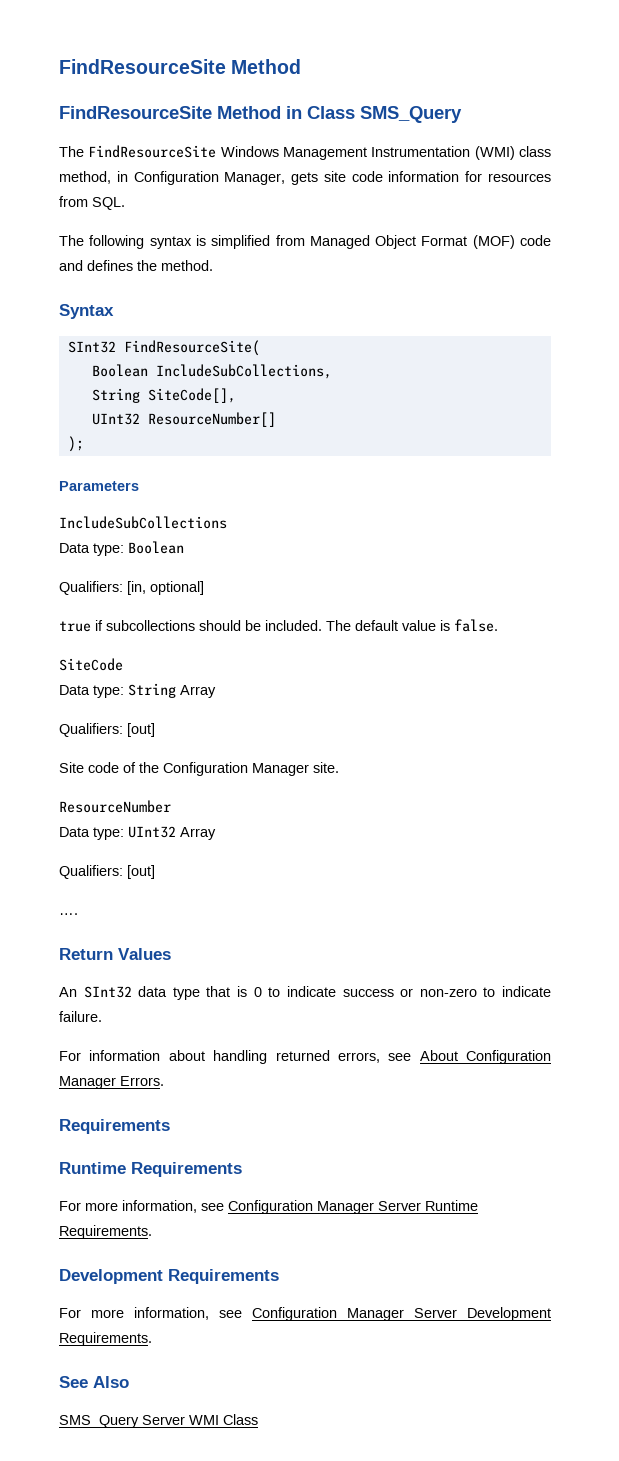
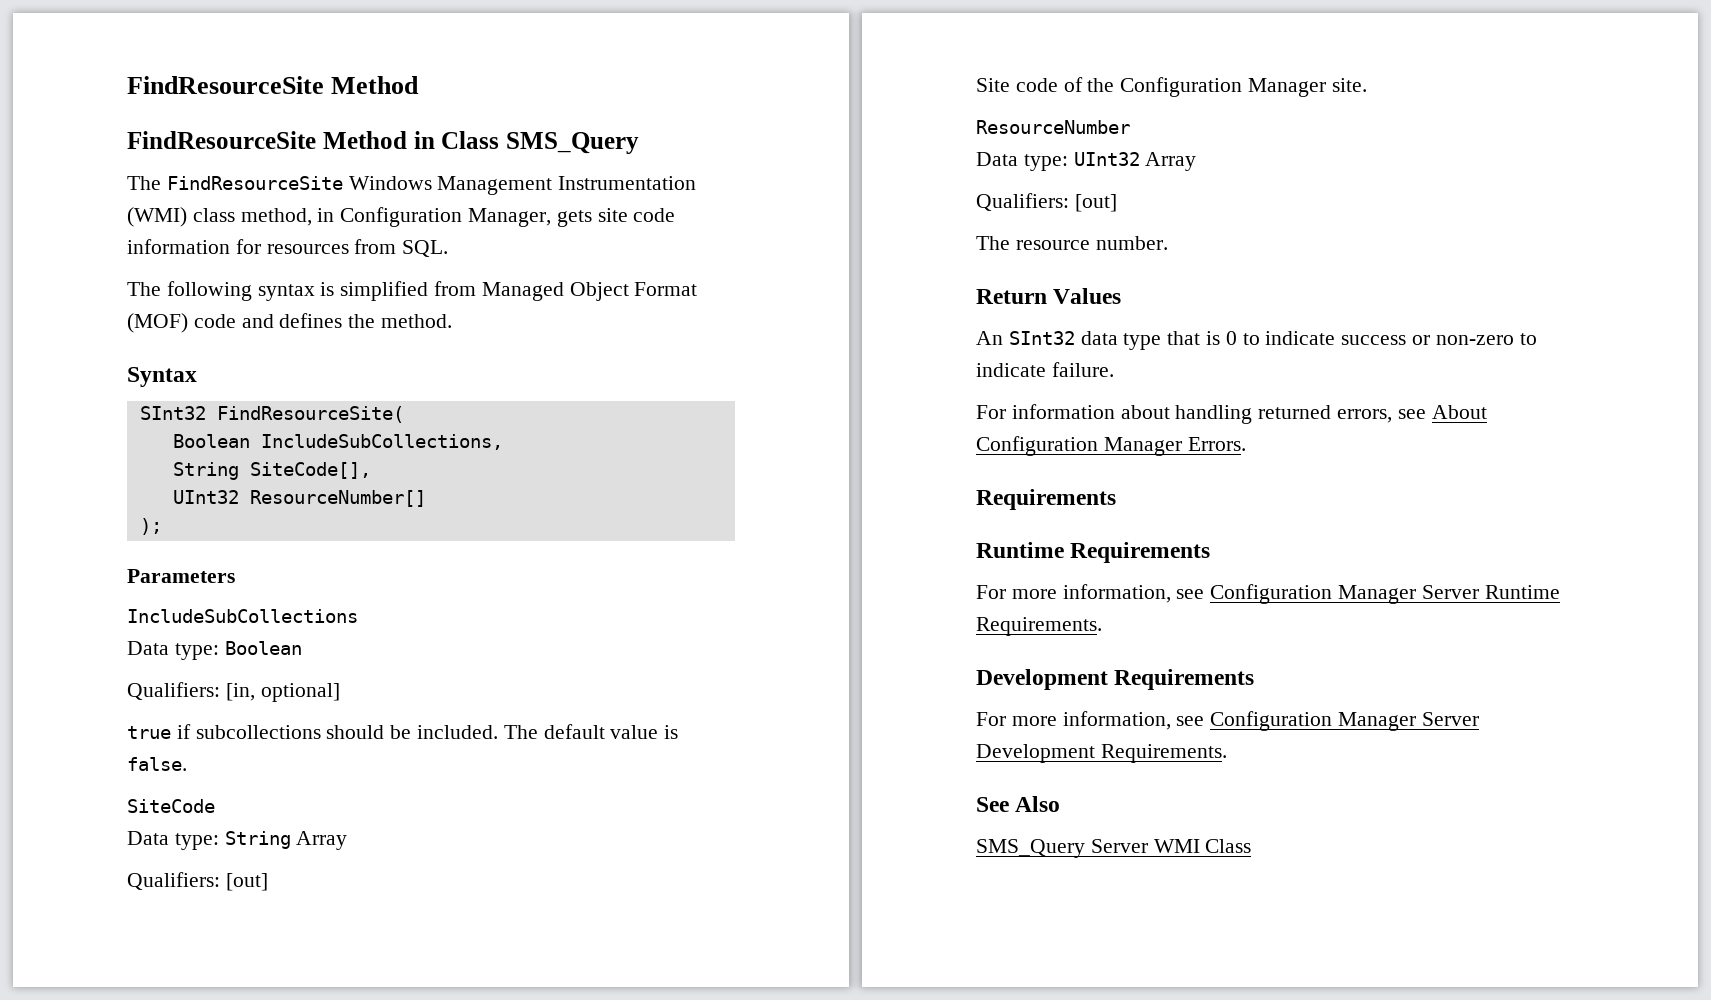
- ….
+ The resource number.

